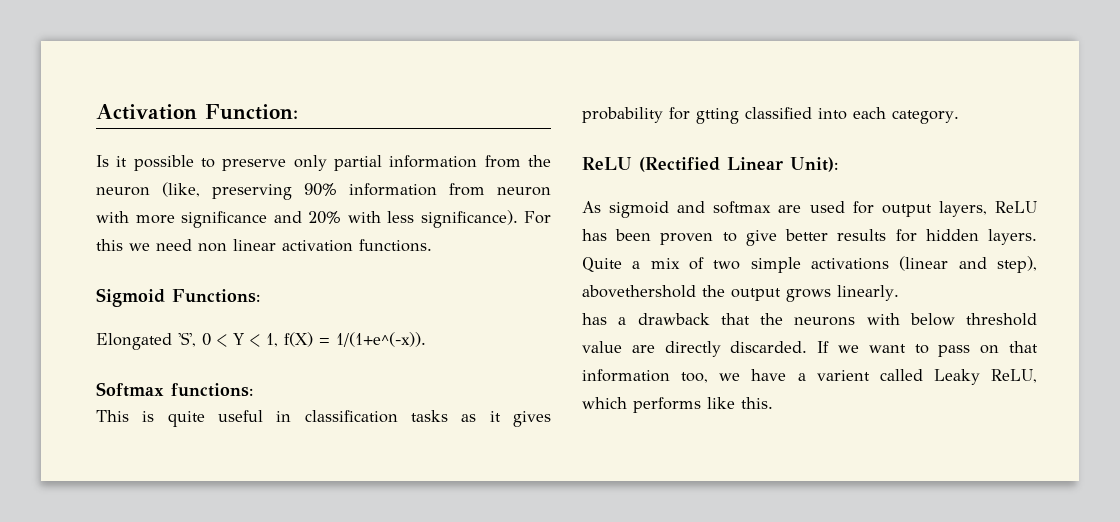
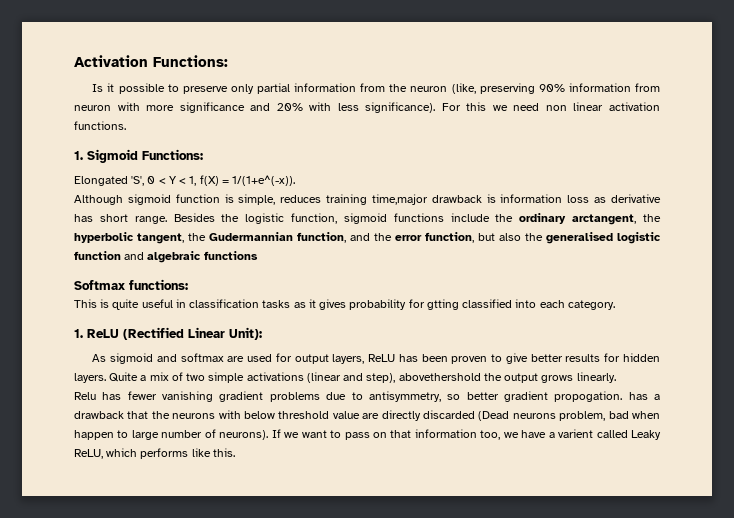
- Activation Function:
+ Activation Functions:
- Sigmoid Functions:
+ 1. Sigmoid Functions:
+ Although sigmoid function is simple, reduces training time,major drawback is information loss as derivative has short range. Besides the logistic function, sigmoid functions include the ordinary arctangent, the hyperbolic tangent, the Gudermannian function, and the error function, but also the generalised logistic function and algebraic functions
- ReLU (Rectified Linear Unit):
+ 1. ReLU (Rectified Linear Unit):
- has a drawback that the neurons with below threshold value are directly discarded.
+ Relu has fewer vanishing gradient problems due to antisymmetry, so better gradient propogation. has a drawback that the neurons with below threshold value are directly discarded (Dead neurons problem, bad when happen to large number of neurons).

